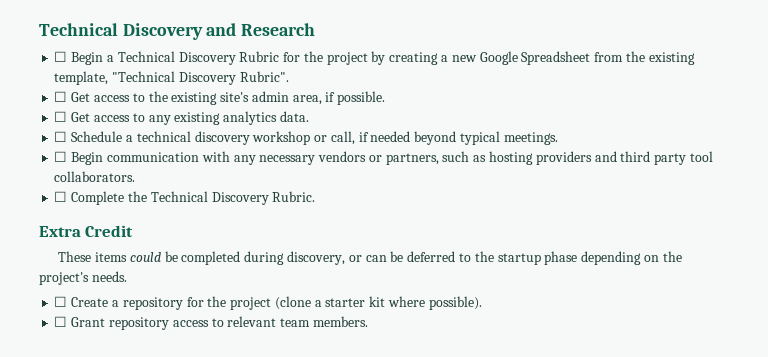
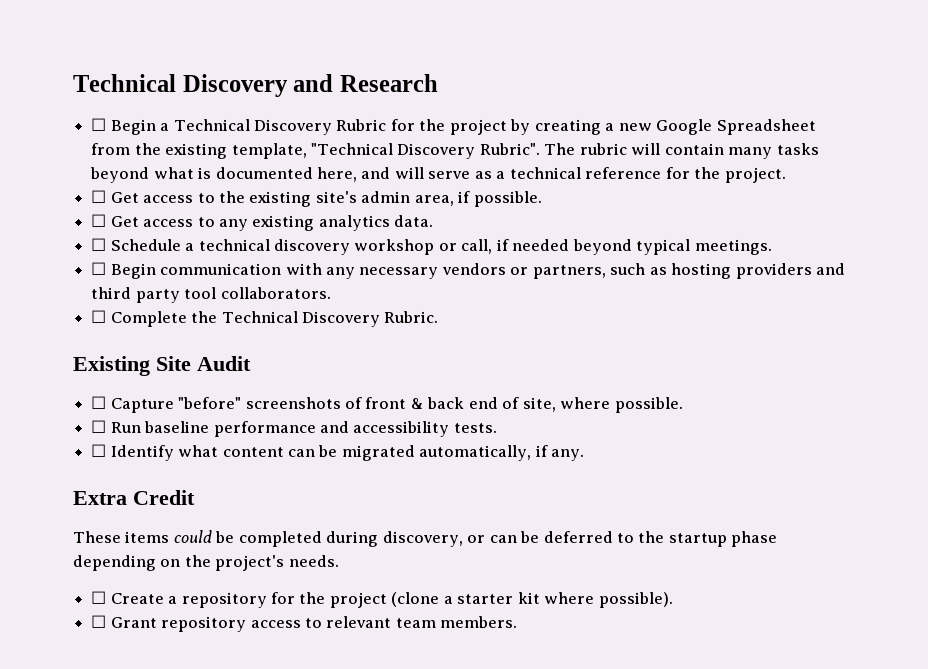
+ The rubric will contain many tasks beyond what is documented here, and will serve as a technical reference for the project.
+ Existing Site Audit
+ ☐ Capture "before" screenshots of front & back end of site, where possible.
+ ☐ Run baseline performance and accessibility tests.
+ ☐ Identify what content can be migrated automatically, if any.

